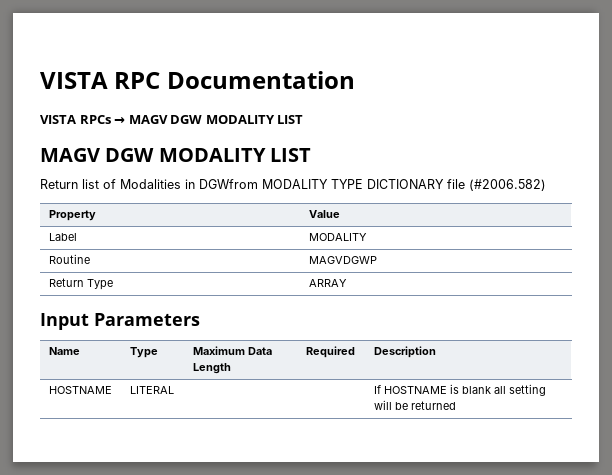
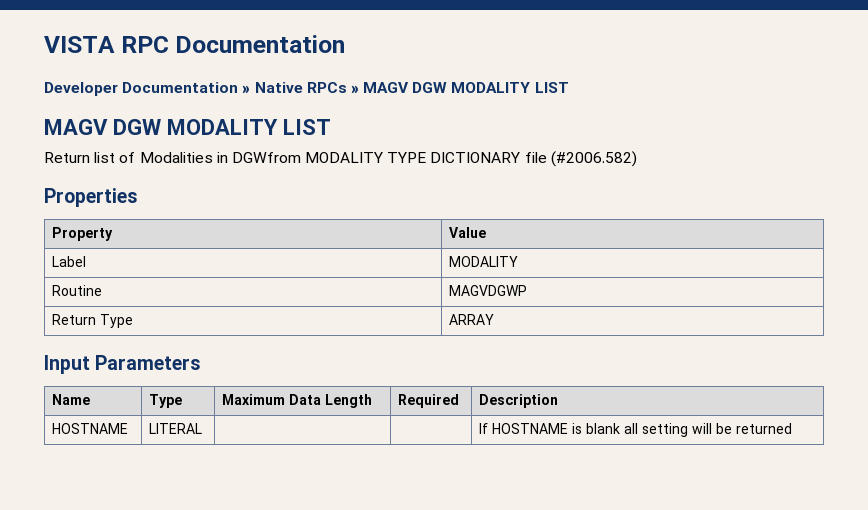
- VISTA RPCs → MAGV DGW MODALITY LIST
+ Developer Documentation » Native RPCs » MAGV DGW MODALITY LIST
+ Properties

